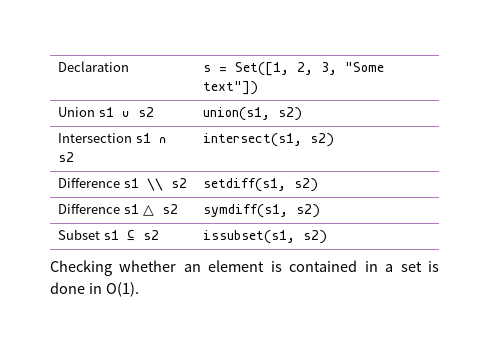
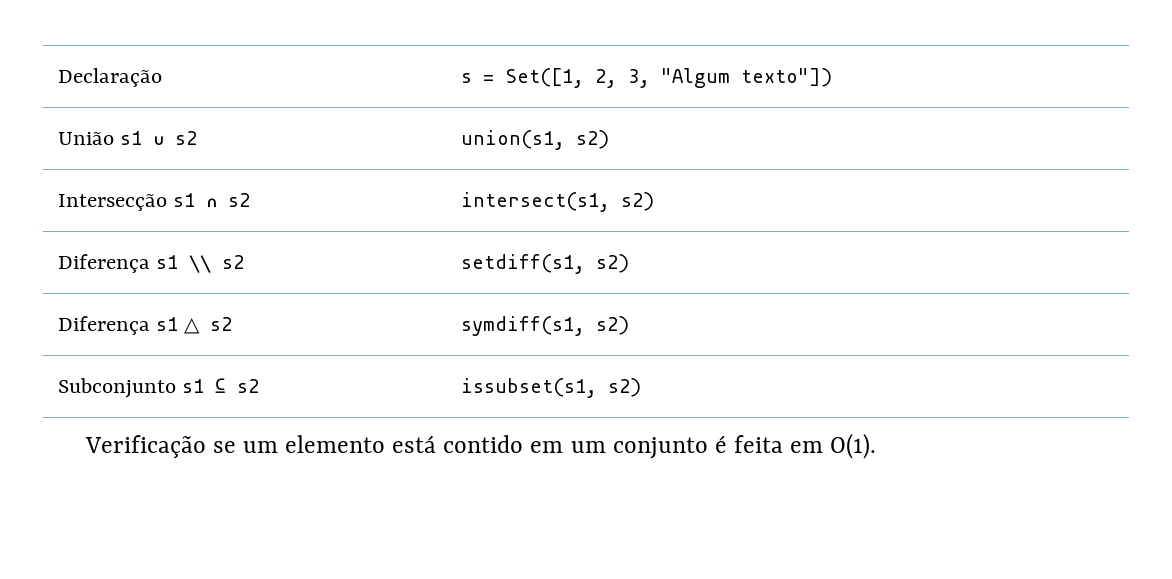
- Declaration | s = Set([1, 2, 3, "Some text"])
- Union s1 ∪ s2 | union(s1, s2)
+ Declaração | s = Set([1, 2, 3, "Algum texto"])
+ União s1 ∪ s2 | union(s1, s2)
- Intersection s1 ∩ s2 | intersect(s1, s2)
+ Intersecção s1 ∩ s2 | intersect(s1, s2)
- Difference s1 \\ s2 | setdiff(s1, s2)
+ Diferença s1 \\ s2 | setdiff(s1, s2)
- Difference s1 △ s2 | symdiff(s1, s2)
+ Diferença s1 △ s2 | symdiff(s1, s2)
- Subset s1 ⊆ s2 | issubset(s1, s2)
+ Subconjunto s1 ⊆ s2 | issubset(s1, s2)
- Checking whether an element is contained in a set is done in O(1).
+ Verificação se um elemento está contido em um conjunto é feita em O(1).

